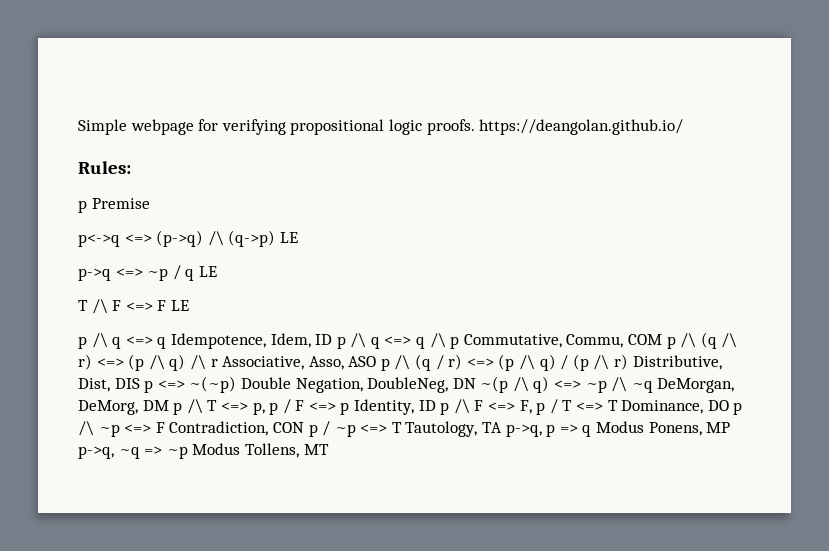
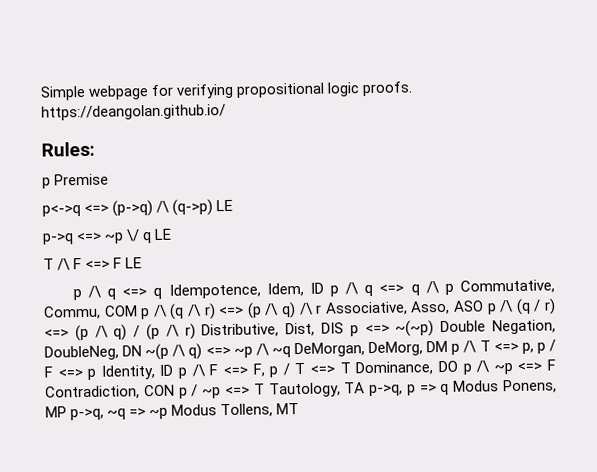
- p->q <=> ~p / q LE
+ p->q <=> ~p \/ q LE

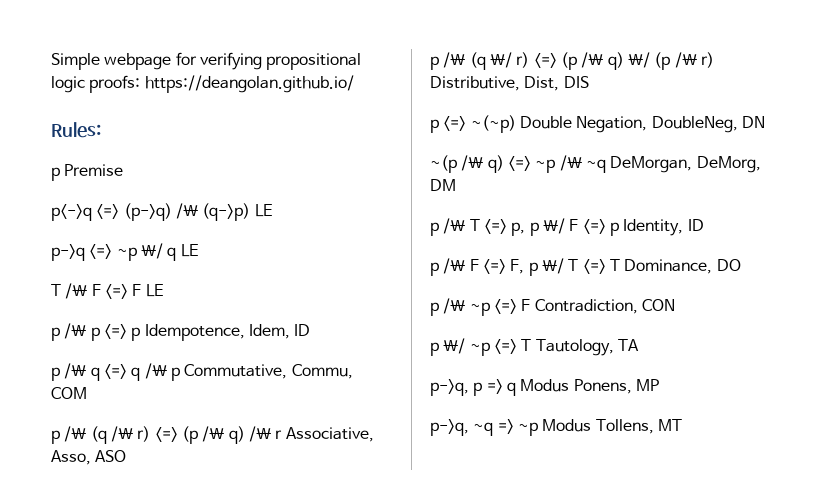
- Simple webpage for verifying propositional logic proofs. https://deangolan.github.io/
+ Simple webpage for verifying propositional logic proofs: https://deangolan.github.io/
- p /\ q <=> q Idempotence, Idem, ID p /\ q <=> q /\ p Commutative, Commu, COM p /\ (q /\ r) <=> (p /\ q) /\ r Associative, Asso, ASO p /\ (q / r) <=> (p /\ q) / (p /\ r) Distributive, Dist, DIS p <=> ~(~p) Double Negation, DoubleNeg, DN ~(p /\ q) <=> ~p /\ ~q DeMorgan, DeMorg, DM p /\ T <=> p, p / F <=> p Identity, ID p /\ F <=> F, p / T <=> T Dominance, DO p /\ ~p <=> F Contradiction, CON p / ~p <=> T Tautology, TA p->q, p => q Modus Ponens, MP p->q, ~q => ~p Modus Tollens, MT
+ p /\ p <=> p Idempotence, Idem, ID
+ p /\ q <=> q /\ p Commutative, Commu, COM
+ p /\ (q /\ r) <=> (p /\ q) /\ r Associative, Asso, ASO
+ p /\ (q \/ r) <=> (p /\ q) \/ (p /\ r) Distributive, Dist, DIS
+ p <=> ~(~p) Double Negation, DoubleNeg, DN
+ ~(p /\ q) <=> ~p /\ ~q DeMorgan, DeMorg, DM
+ p /\ T <=> p, p \/ F <=> p Identity, ID
+ p /\ F <=> F, p \/ T <=> T Dominance, DO
+ p /\ ~p <=> F Contradiction, CON
+ p \/ ~p <=> T Tautology, TA
+ p->q, p => q Modus Ponens, MP
+ p->q, ~q => ~p Modus Tollens, MT

